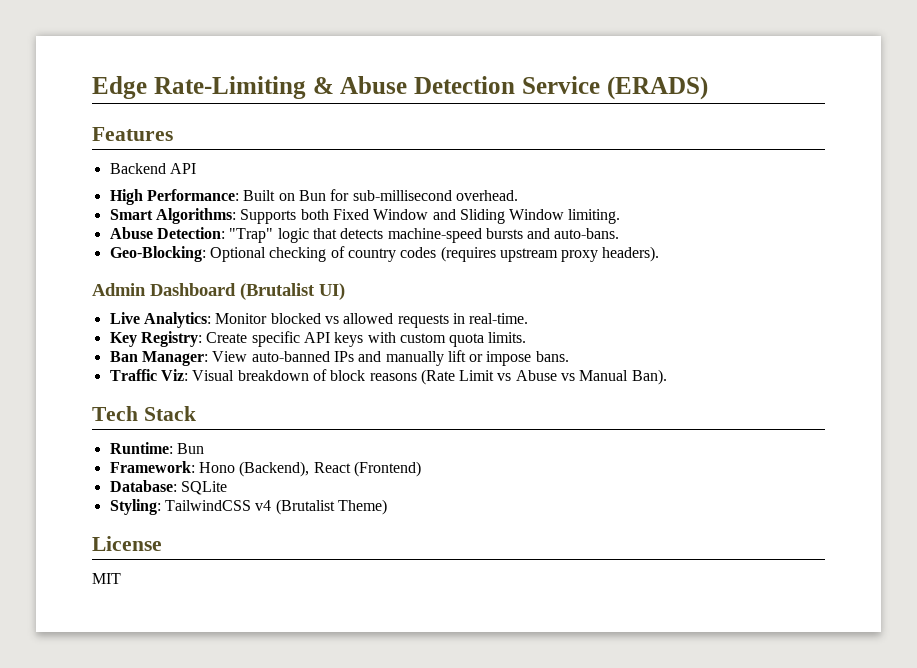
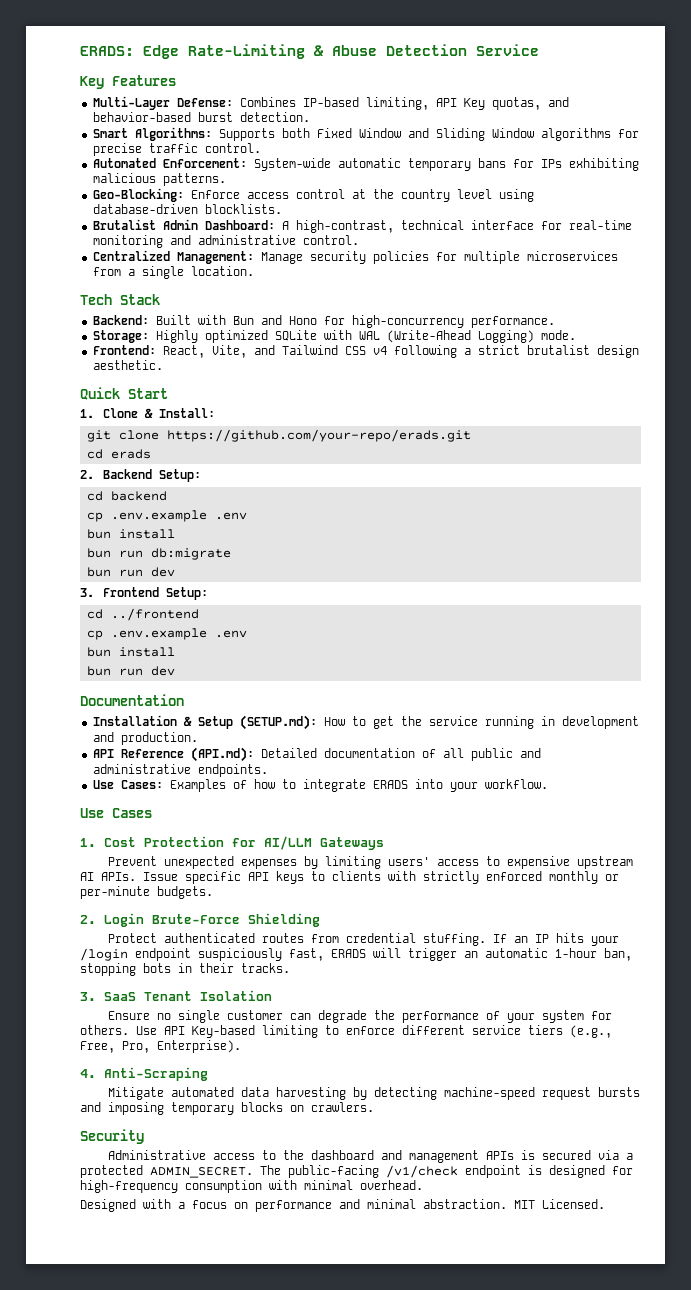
- Edge Rate-Limiting & Abuse Detection Service (ERADS)
- Features
+ ERADS: Edge Rate-Limiting & Abuse Detection Service
+ Key Features
- Backend API
- High Performance: Built on Bun for sub-millisecond overhead.
+ Multi-Layer Defense: Combines IP-based limiting, API Key quotas, and behavior-based burst detection.
- Smart Algorithms: Supports both Fixed Window and Sliding Window limiting.
- Abuse Detection: "Trap" logic that detects machine-speed bursts and auto-bans.
- Geo-Blocking: Optional checking of country codes (requires upstream proxy headers).
- Admin Dashboard (Brutalist UI)
- Live Analytics: Monitor blocked vs allowed requests in real-time.
- Key Registry: Create specific API keys with custom quota limits.
- Ban Manager: View auto-banned IPs and manually lift or impose bans.
- Traffic Viz: Visual breakdown of block reasons (Rate Limit vs Abuse vs Manual Ban).
+ Smart Algorithms: Supports both Fixed Window and Sliding Window algorithms for precise traffic control.
+ Automated Enforcement: System-wide automatic temporary bans for IPs exhibiting malicious patterns.
+ Geo-Blocking: Enforce access control at the country level using database-driven blocklists.
+ Brutalist Admin Dashboard: A high-contrast, technical interface for real-time monitoring and administrative control.
+ Centralized Management: Manage security policies for multiple microservices from a single location.
  Tech Stack
- Runtime: Bun
- Framework: Hono (Backend), React (Frontend)
- Database: SQLite
- Styling: TailwindCSS v4 (Brutalist Theme)
- License
- MIT
+ Backend: Built with Bun and Hono for high-concurrency performance.
+ Storage: Highly optimized SQLite with WAL (Write-Ahead Logging) mode.
+ Frontend: React, Vite, and Tailwind CSS v4 following a strict brutalist design aesthetic.
+ Quick Start
+ 1. Clone & Install:
+ git clone https://github.com/your-repo/erads.git
+ cd erads
+ 2. Backend Setup:
+ cd backend
+ cp .env.example .env
+ bun install
+ bun run db:migrate
+ bun run dev
+ 3. Frontend Setup:
+ cd ../frontend
+ cp .env.example .env
+ bun install
+ bun run dev
+ Documentation
+ Installation & Setup (SETUP.md): How to get the service running in development and production.
+ API Reference (API.md): Detailed documentation of all public and administrative endpoints.
+ Use Cases: Examples of how to integrate ERADS into your workflow.
+ Use Cases
+ 1. Cost Protection for AI/LLM Gateways
+ Prevent unexpected expenses by limiting users' access to expensive upstream AI APIs. Issue specific API keys to clients with strictly enforced monthly or per-minute budgets.
+ 2. Login Brute-Force Shielding
+ Protect authenticated routes from credential stuffing. If an IP hits your /login endpoint suspiciously fast, ERADS will trigger an automatic 1-hour ban, stopping bots in their tracks.
+ 3. SaaS Tenant Isolation
+ Ensure no single customer can degrade the performance of your system for others. Use API Key-based limiting to enforce different service tiers (e.g., Free, Pro, Enterprise).
+ 4. Anti-Scraping
+ Mitigate automated data harvesting by detecting machine-speed request bursts and imposing temporary blocks on crawlers.
+ Security
+ Administrative access to the dashboard and management APIs is secured via a protected ADMIN_SECRET. The public-facing /v1/check endpoint is designed for high-frequency consumption with minimal overhead.
+ Designed with a focus on performance and minimal abstraction. MIT Licensed.

